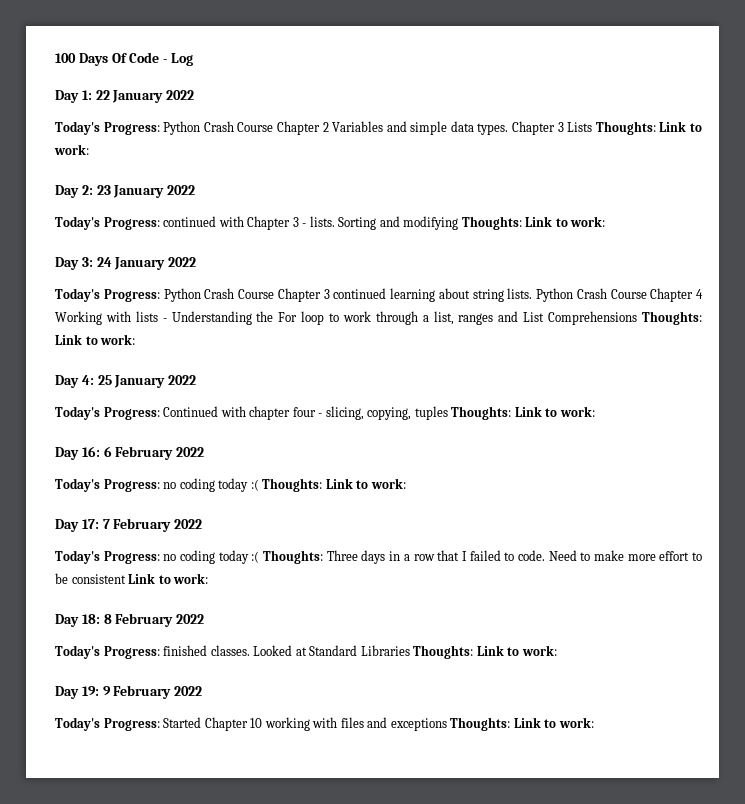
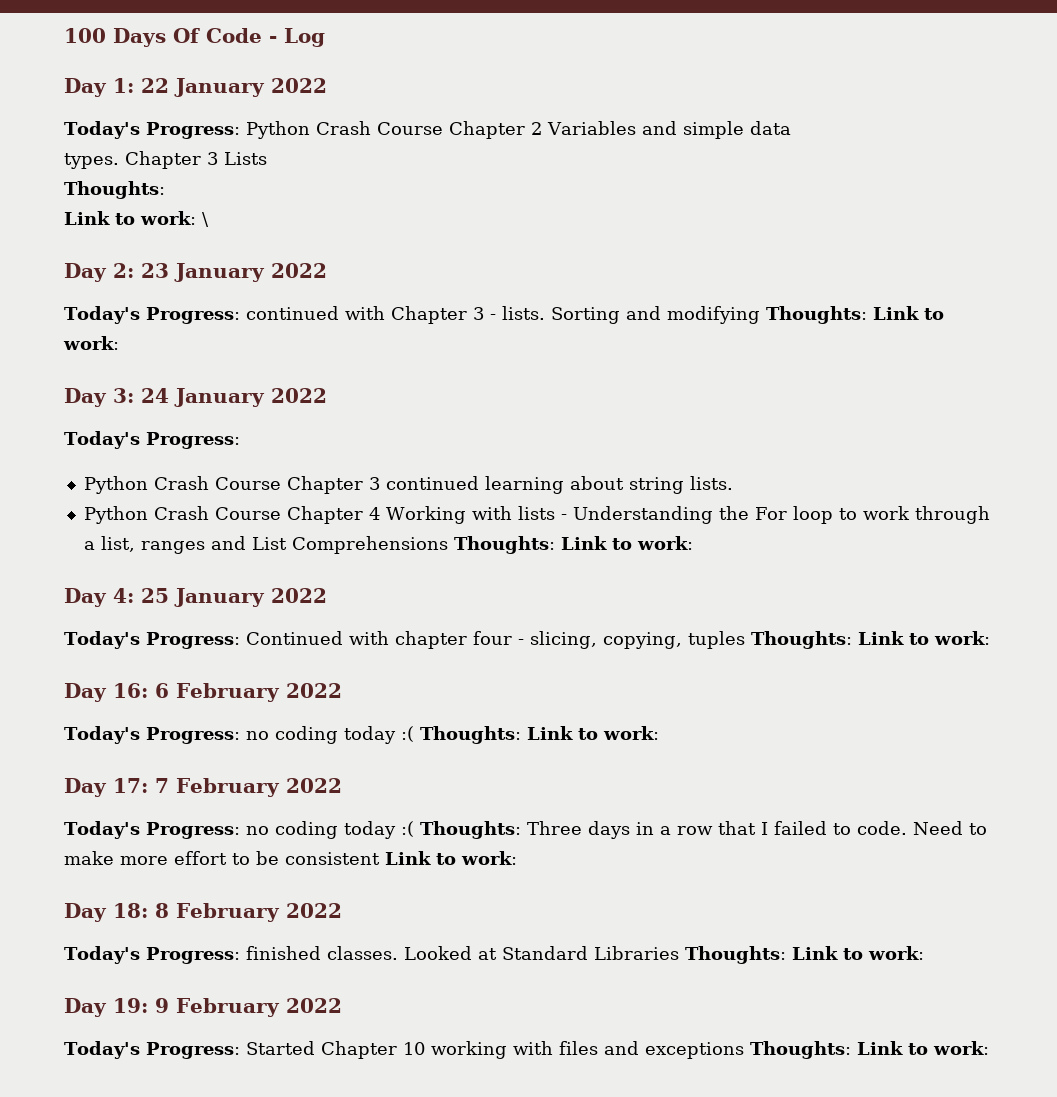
- Today's Progress: Python Crash Course Chapter 2 Variables and simple data types.
+ Today's Progress: Python Crash Course Chapter 2 Variables and simple data
+ types.
- Chapter 3 Lists Thoughts: Link to work:
+ Chapter 3 Lists
+ Thoughts:
+ Link to work: \
  Day 3: 24 January 2022
- Today's Progress: Python Crash Course Chapter 3 continued learning about string lists. Python Crash Course Chapter 4 Working with lists - Understanding the For loop to work through a list, ranges and List Comprehensions Thoughts: Link to work:
+ Today's Progress:
+ Python Crash Course Chapter 3 continued learning about string lists.
+ Python Crash Course Chapter 4 Working with lists - Understanding the For loop to work through a list, ranges and List Comprehensions Thoughts: Link to work:

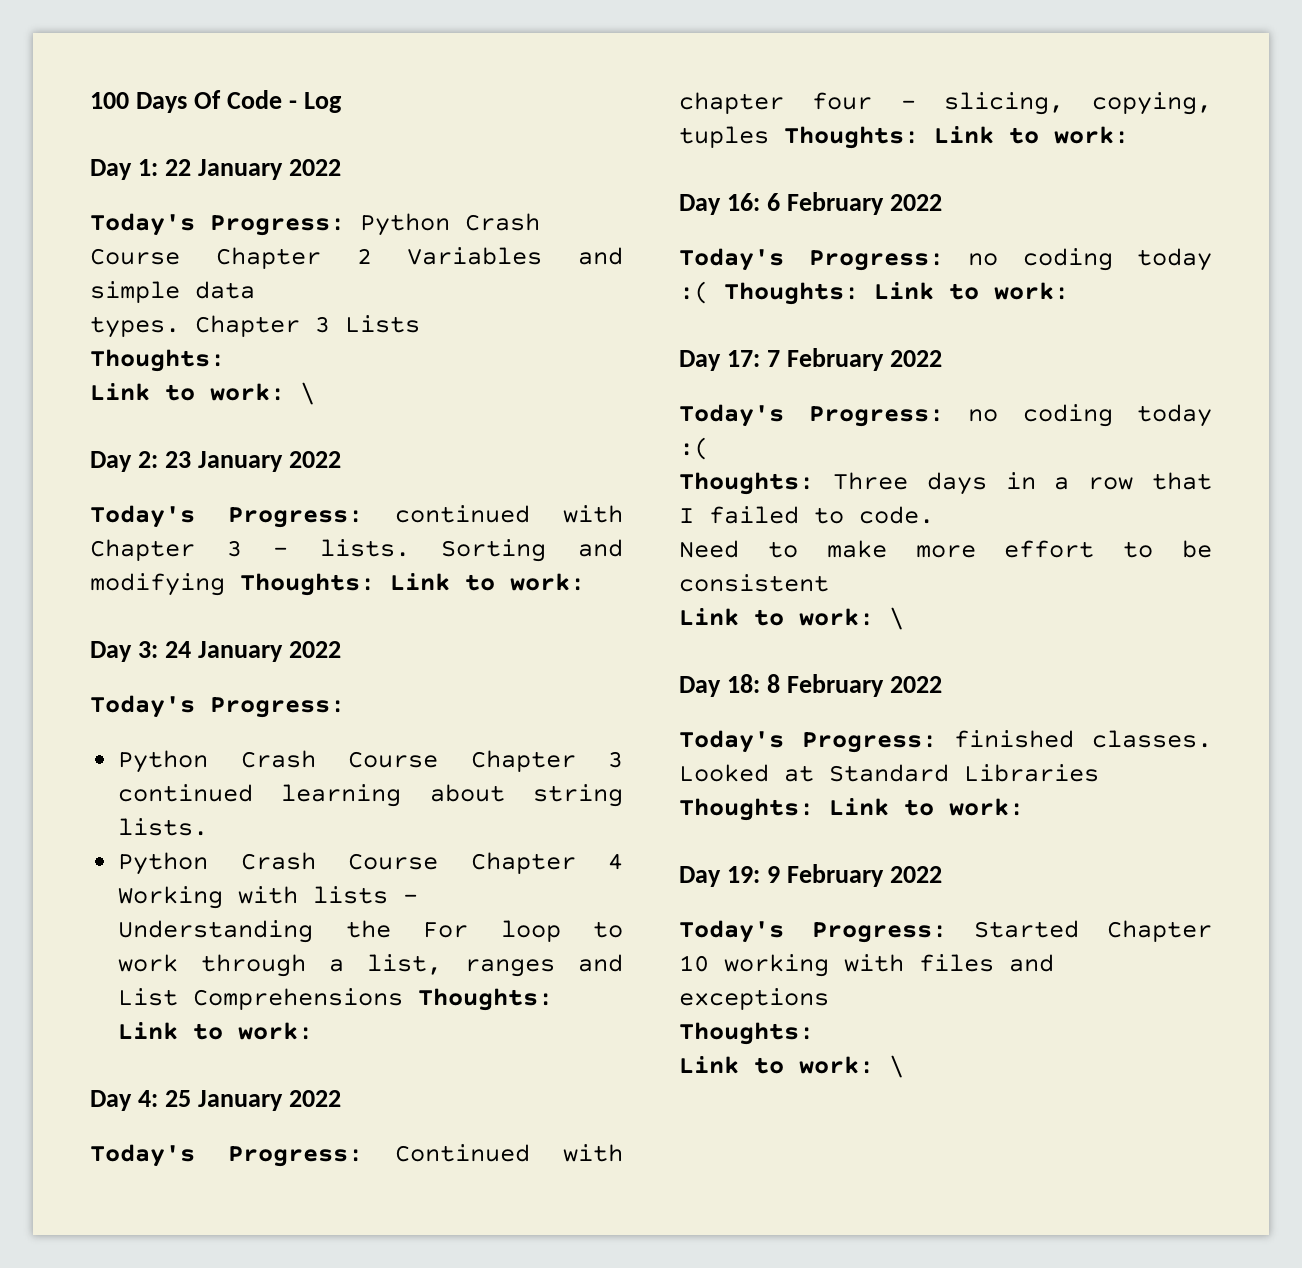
  Day 17: 7 February 2022
- Today's Progress: no coding today :( Thoughts: Three days in a row that I failed to code. Need to make more effort to be consistent Link to work:
+ Today's Progress: no coding today :(
+ Thoughts: Three days in a row that I failed to code.
+ Need to make more effort to be consistent
+ Link to work: \
- Today's Progress: Started Chapter 10 working with files and exceptions Thoughts: Link to work:
+ Today's Progress: Started Chapter 10 working with files and exceptions
+ Thoughts:
+ Link to work: \

